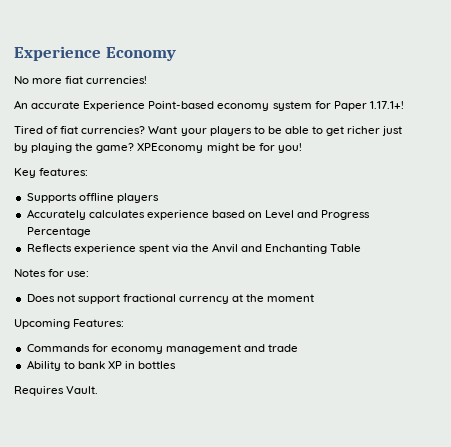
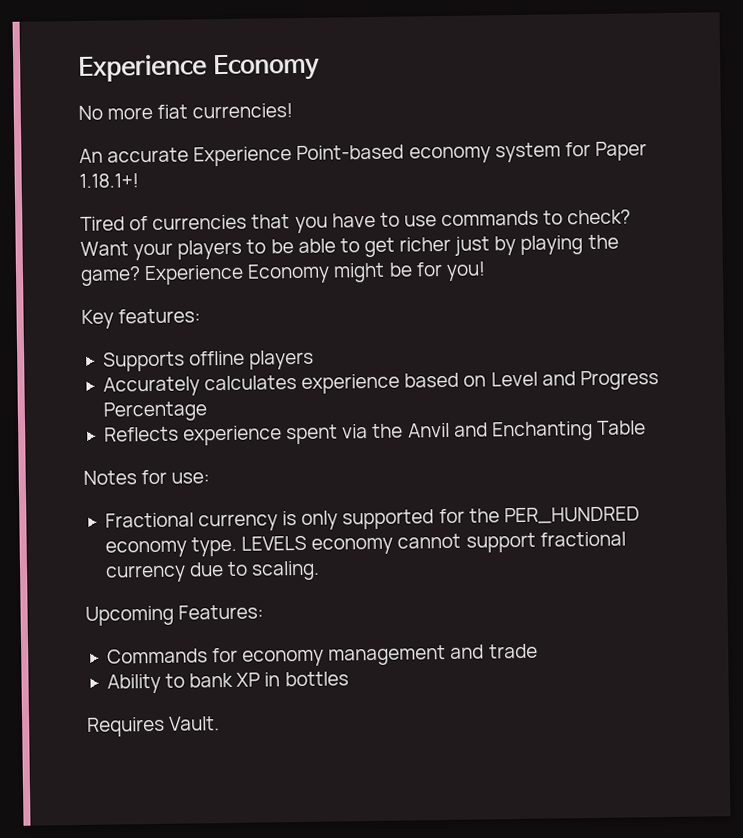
- An accurate Experience Point-based economy system for Paper 1.17.1+!
+ An accurate Experience Point-based economy system for Paper 1.18.1+!
- Tired of fiat currencies?
+ Tired of currencies that you have to use commands to check?
- XPEconomy might be for you!
+ Experience Economy might be for you!
- Does not support fractional currency at the moment
+ Fractional currency is only supported for the PER_HUNDRED economy type. LEVELS economy cannot support fractional currency due to scaling.

